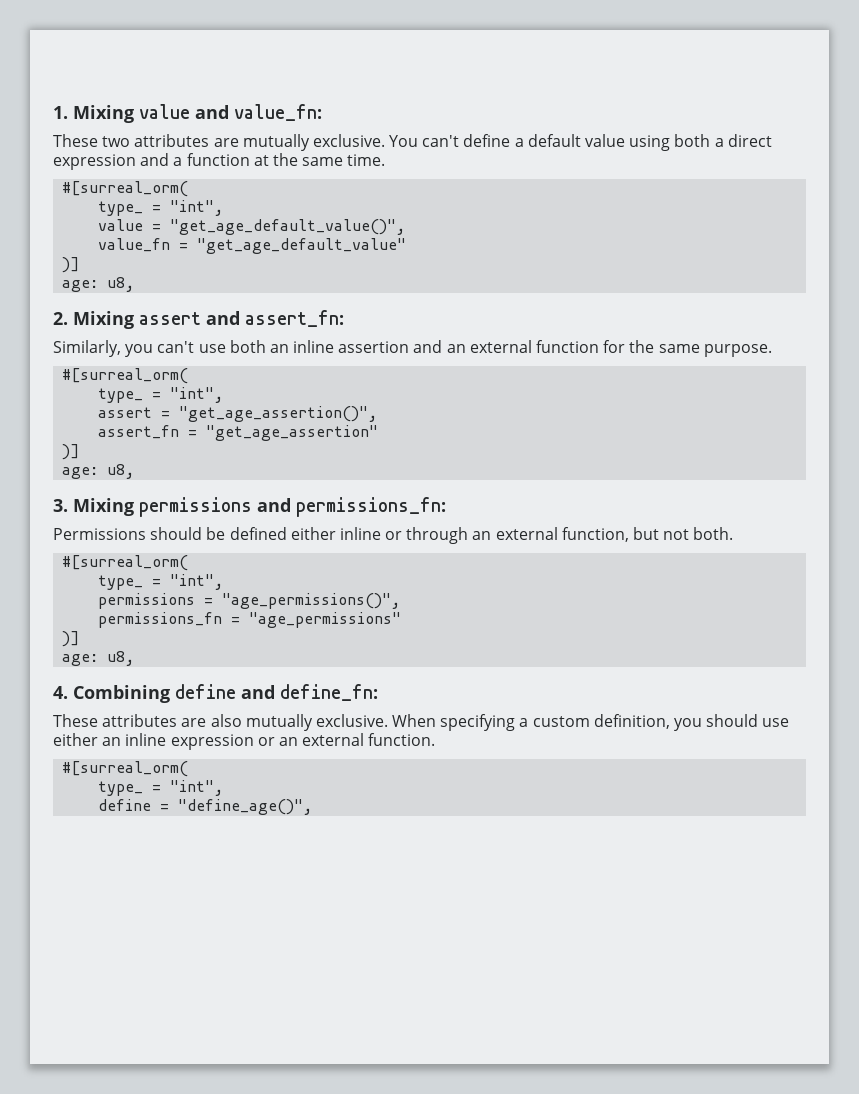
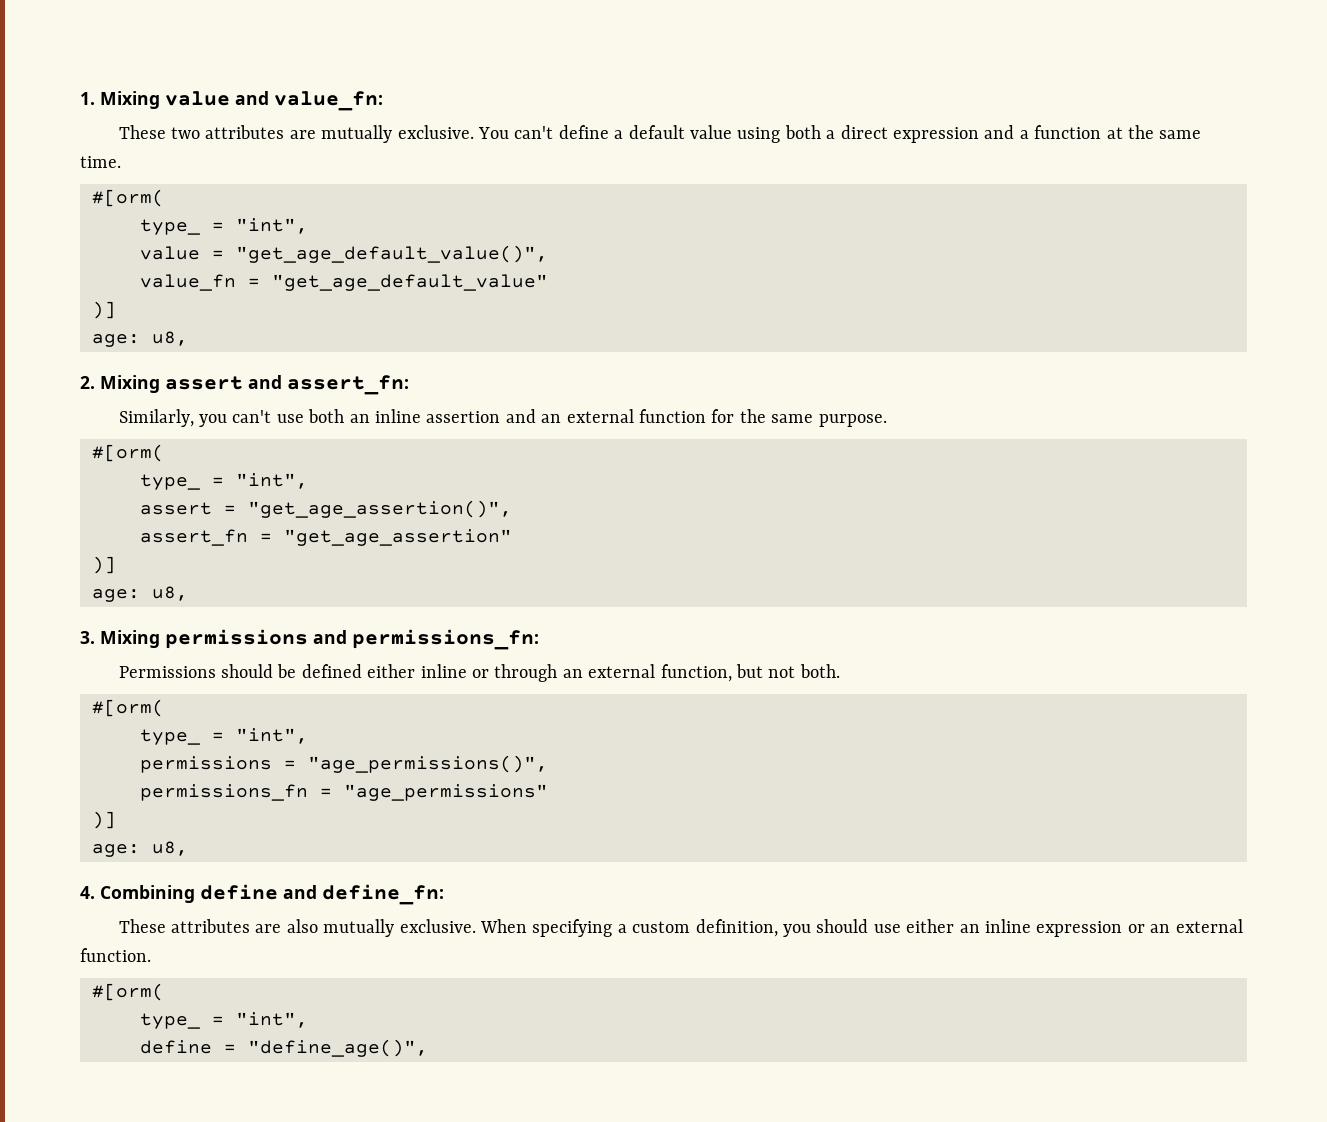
  You can't define a default value using both a direct expression and a function at the same time.
- #[surreal_orm(
+ #[orm(
  Similarly, you can't use both an inline assertion and an external function for the same purpose.
- #[surreal_orm(
+ #[orm(
  Permissions should be defined either inline or through an external function, but not both.
- #[surreal_orm(
+ #[orm(
  When specifying a custom definition, you should use either an inline expression or an external function.
- #[surreal_orm(
+ #[orm(

